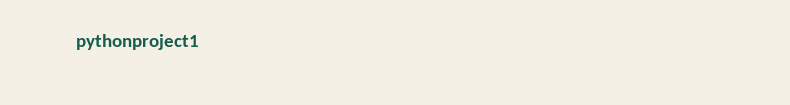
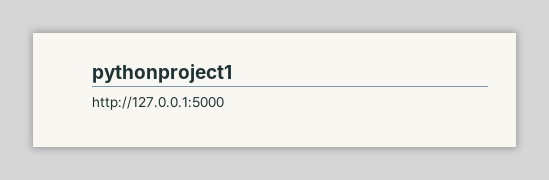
+ http://127.0.0.1:5000

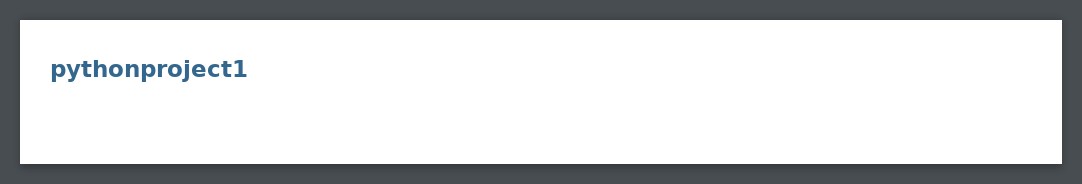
- http://127.0.0.1:5000

